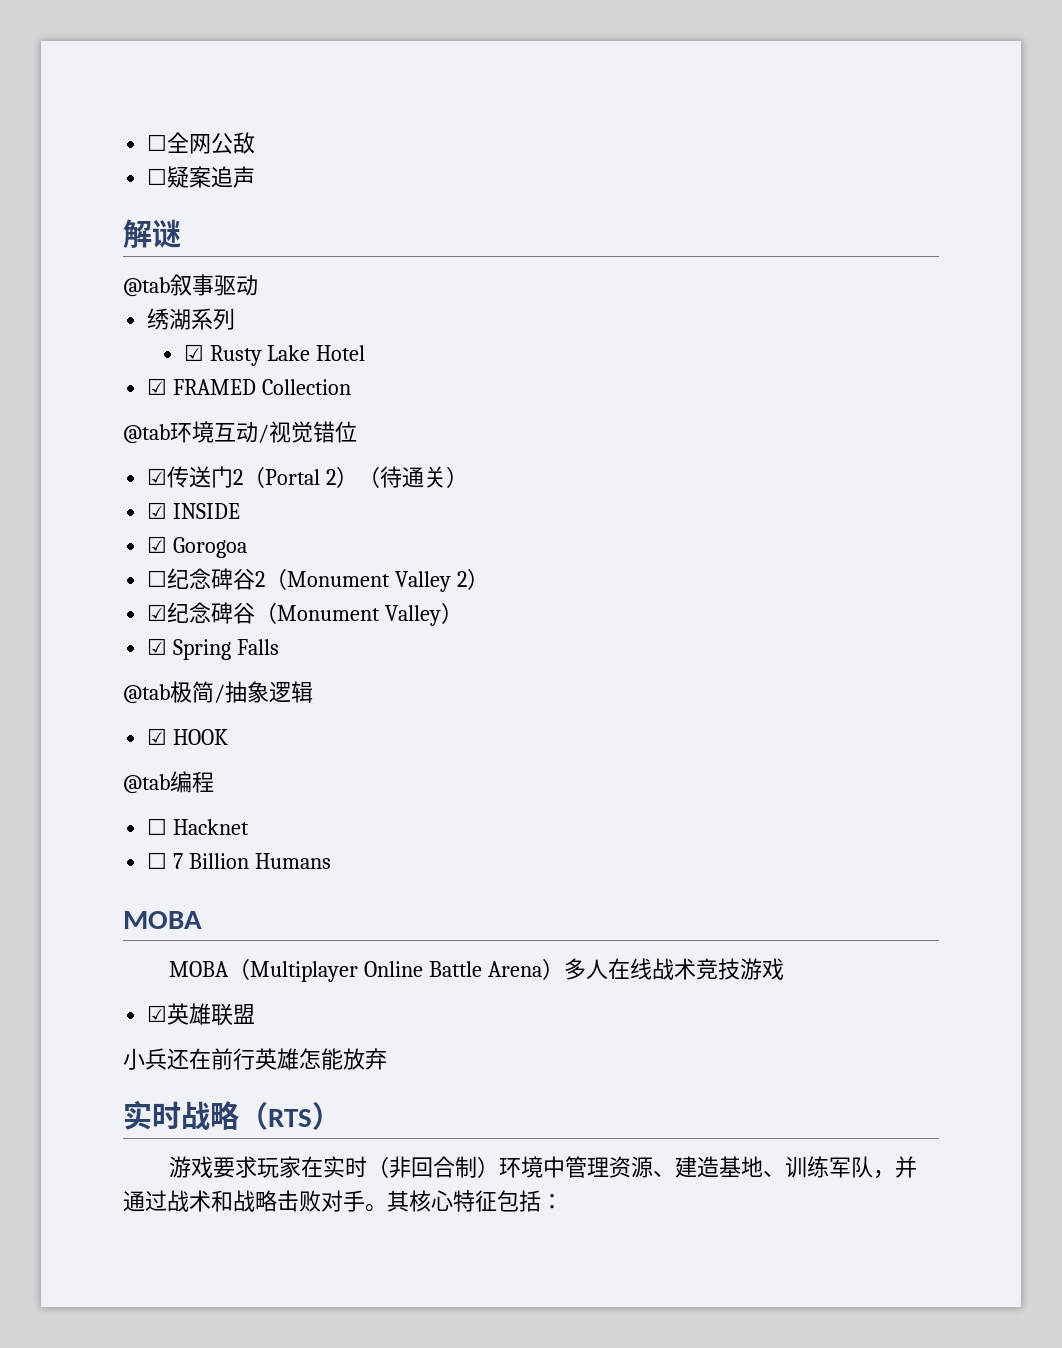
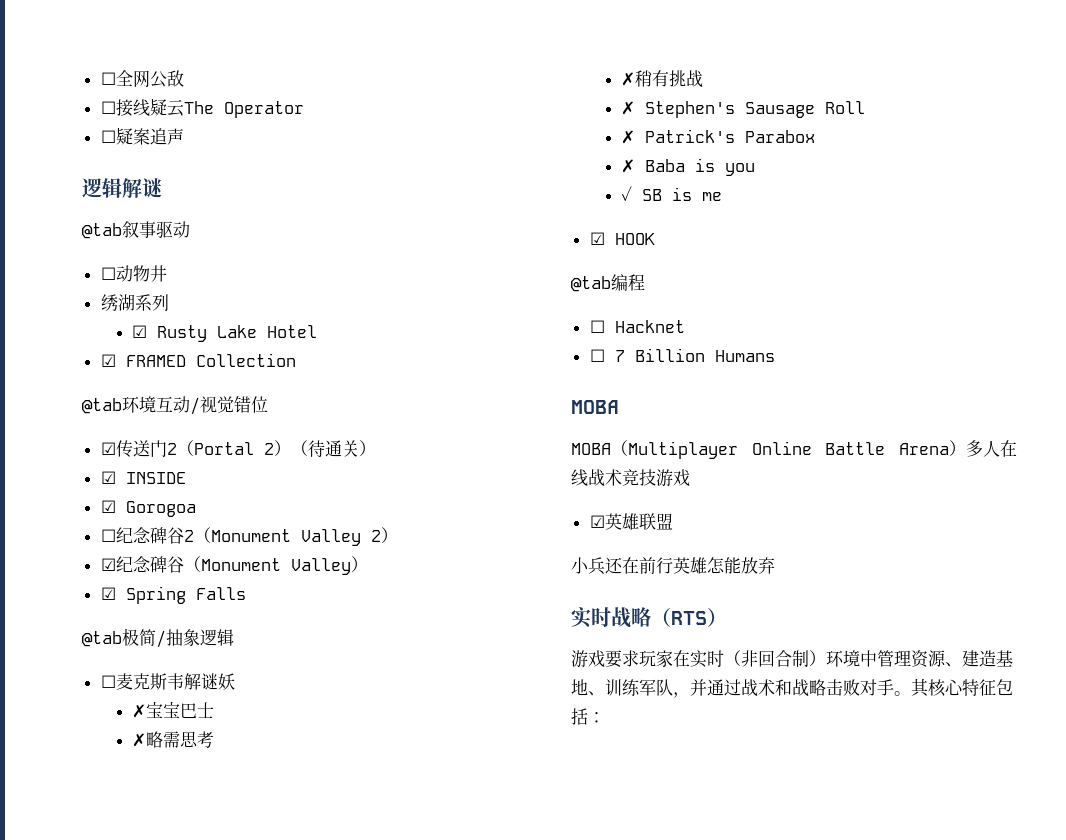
+ ☐接线疑云The Operator
- 解谜
+ 逻辑解谜
+ ☐动物井
+ ☐麦克斯韦解谜妖
+ ✗宝宝巴士
+ ✗略需思考
+ ✗稍有挑战
+ ✗ Stephen's Sausage Roll
+ ✗ Patrick's Parabox
+ ✗ Baba is you
+ ✓ SB is me

